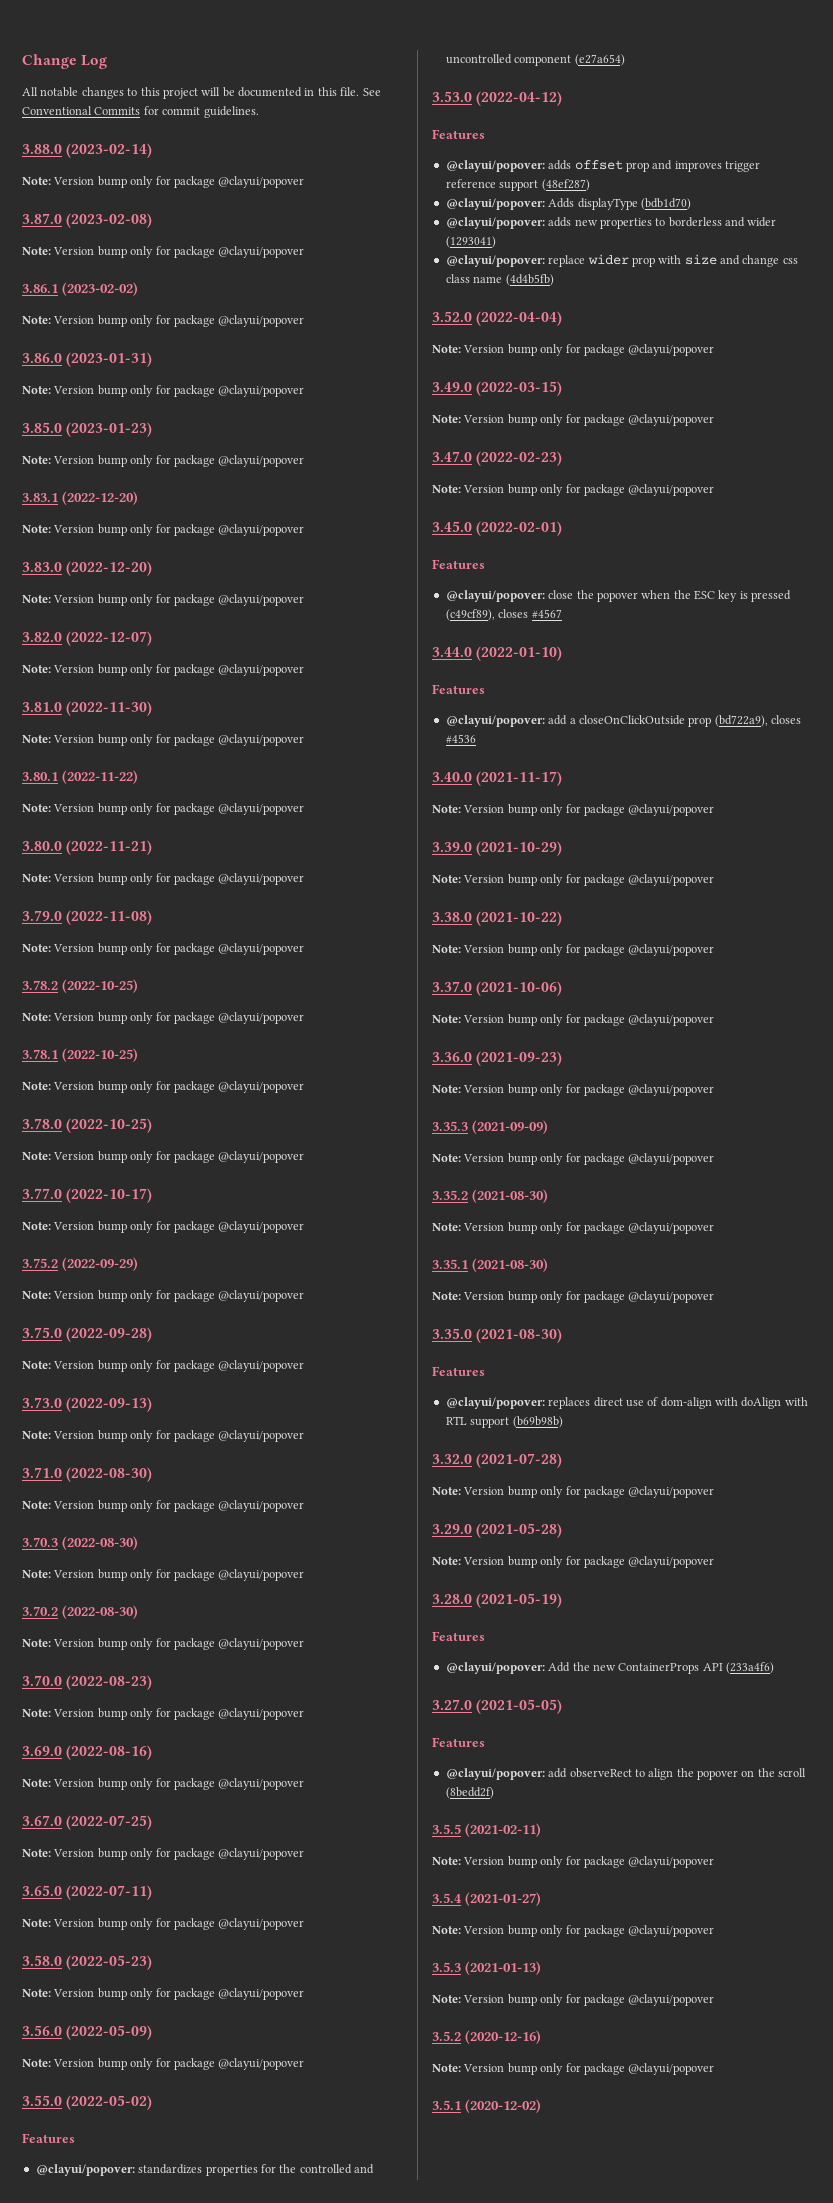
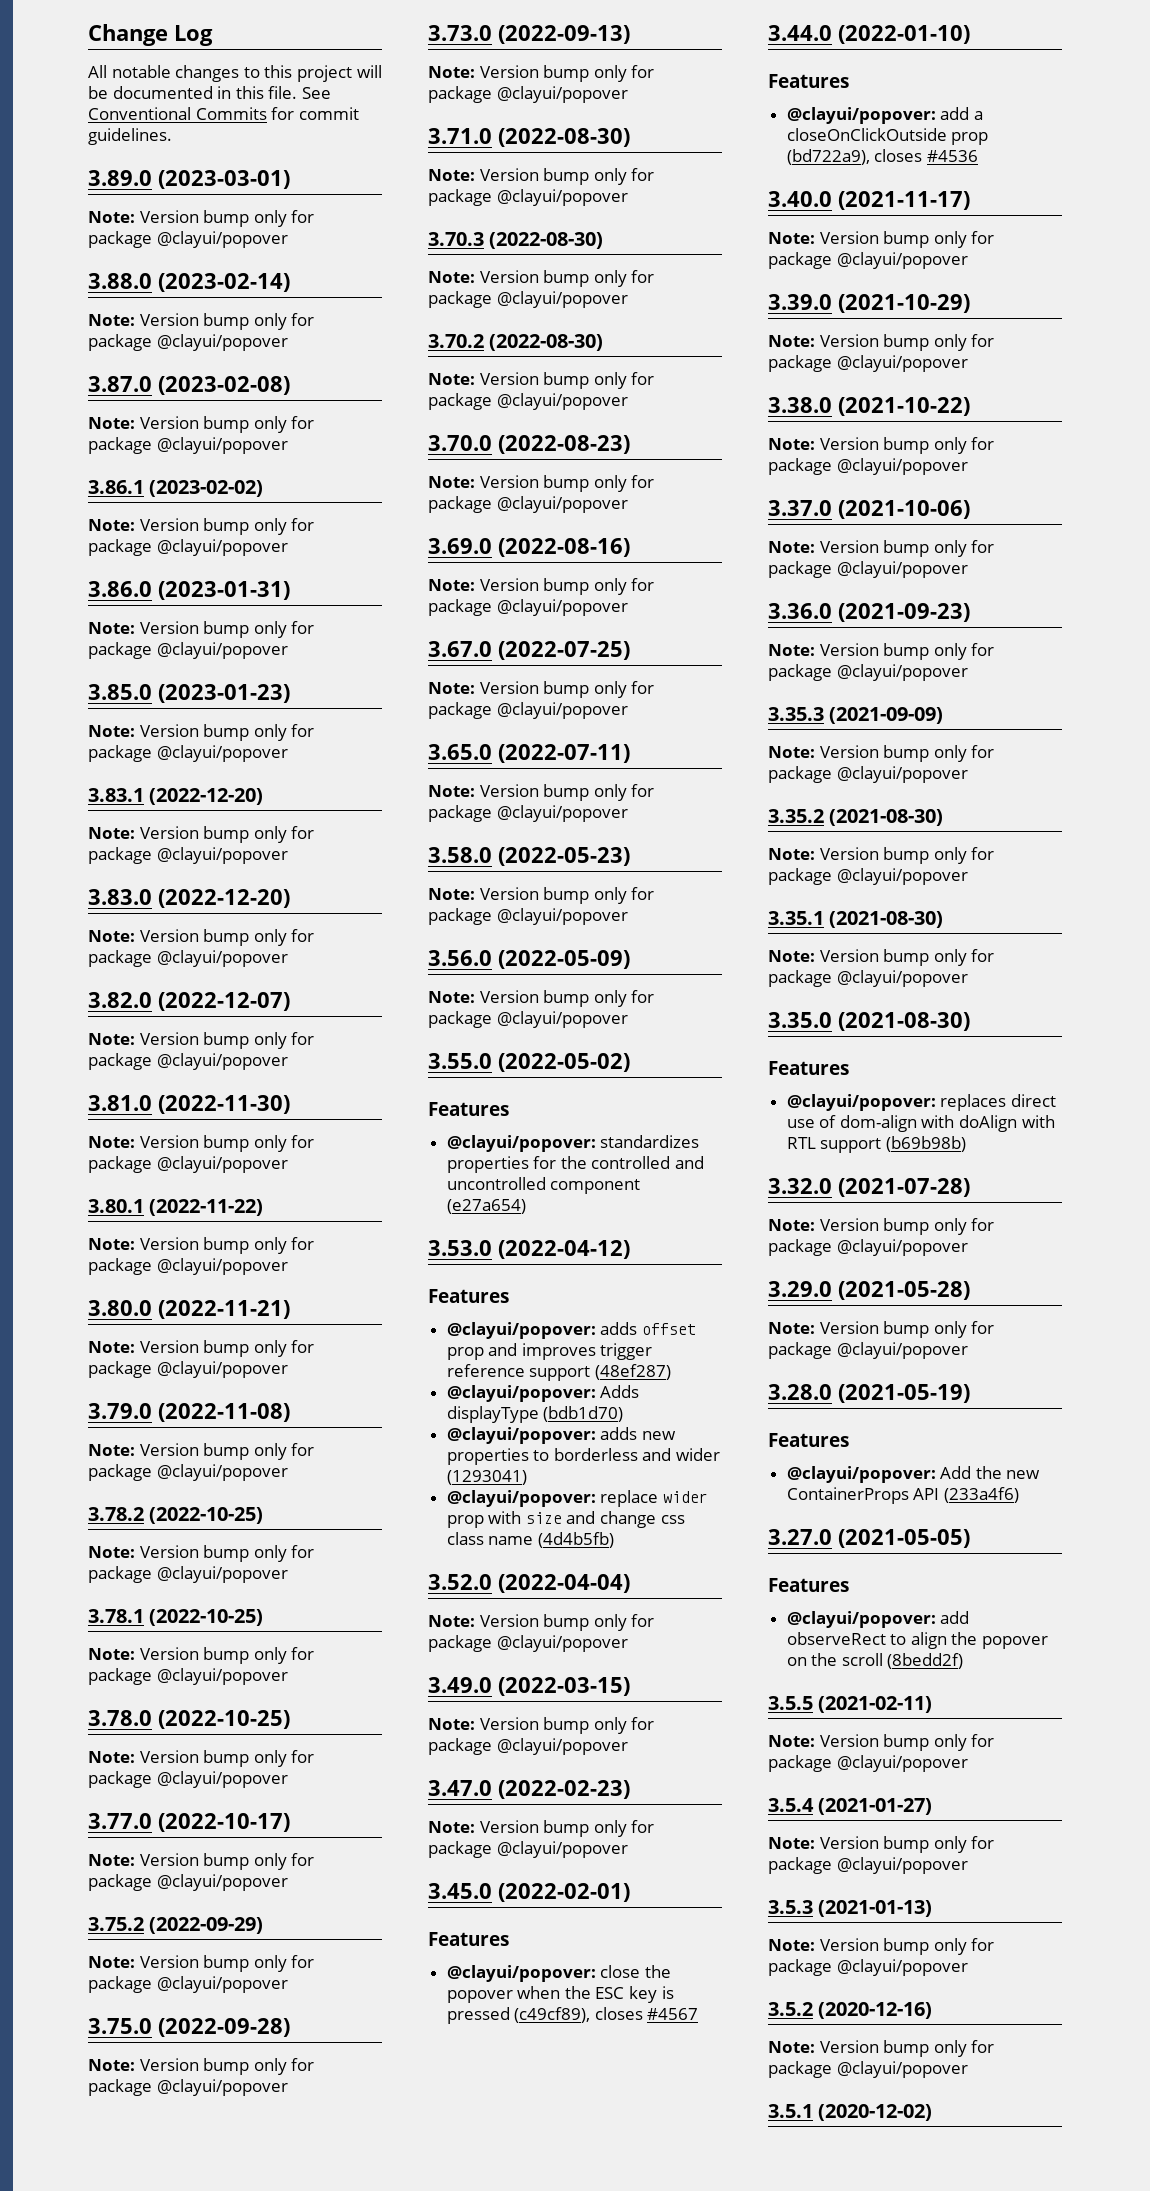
+ 3.89.0 (2023-03-01)
+ Note: Version bump only for package @clayui/popover

